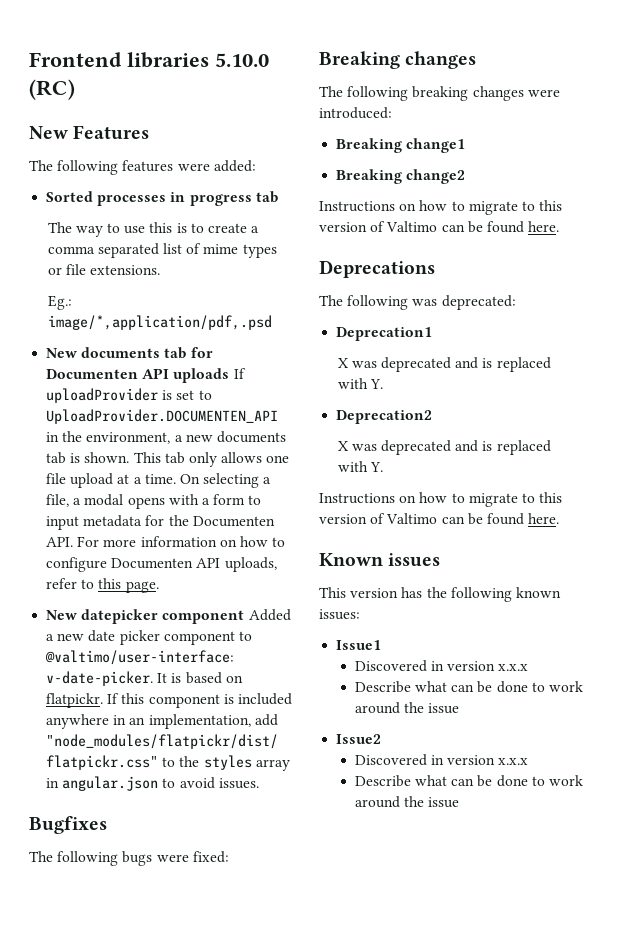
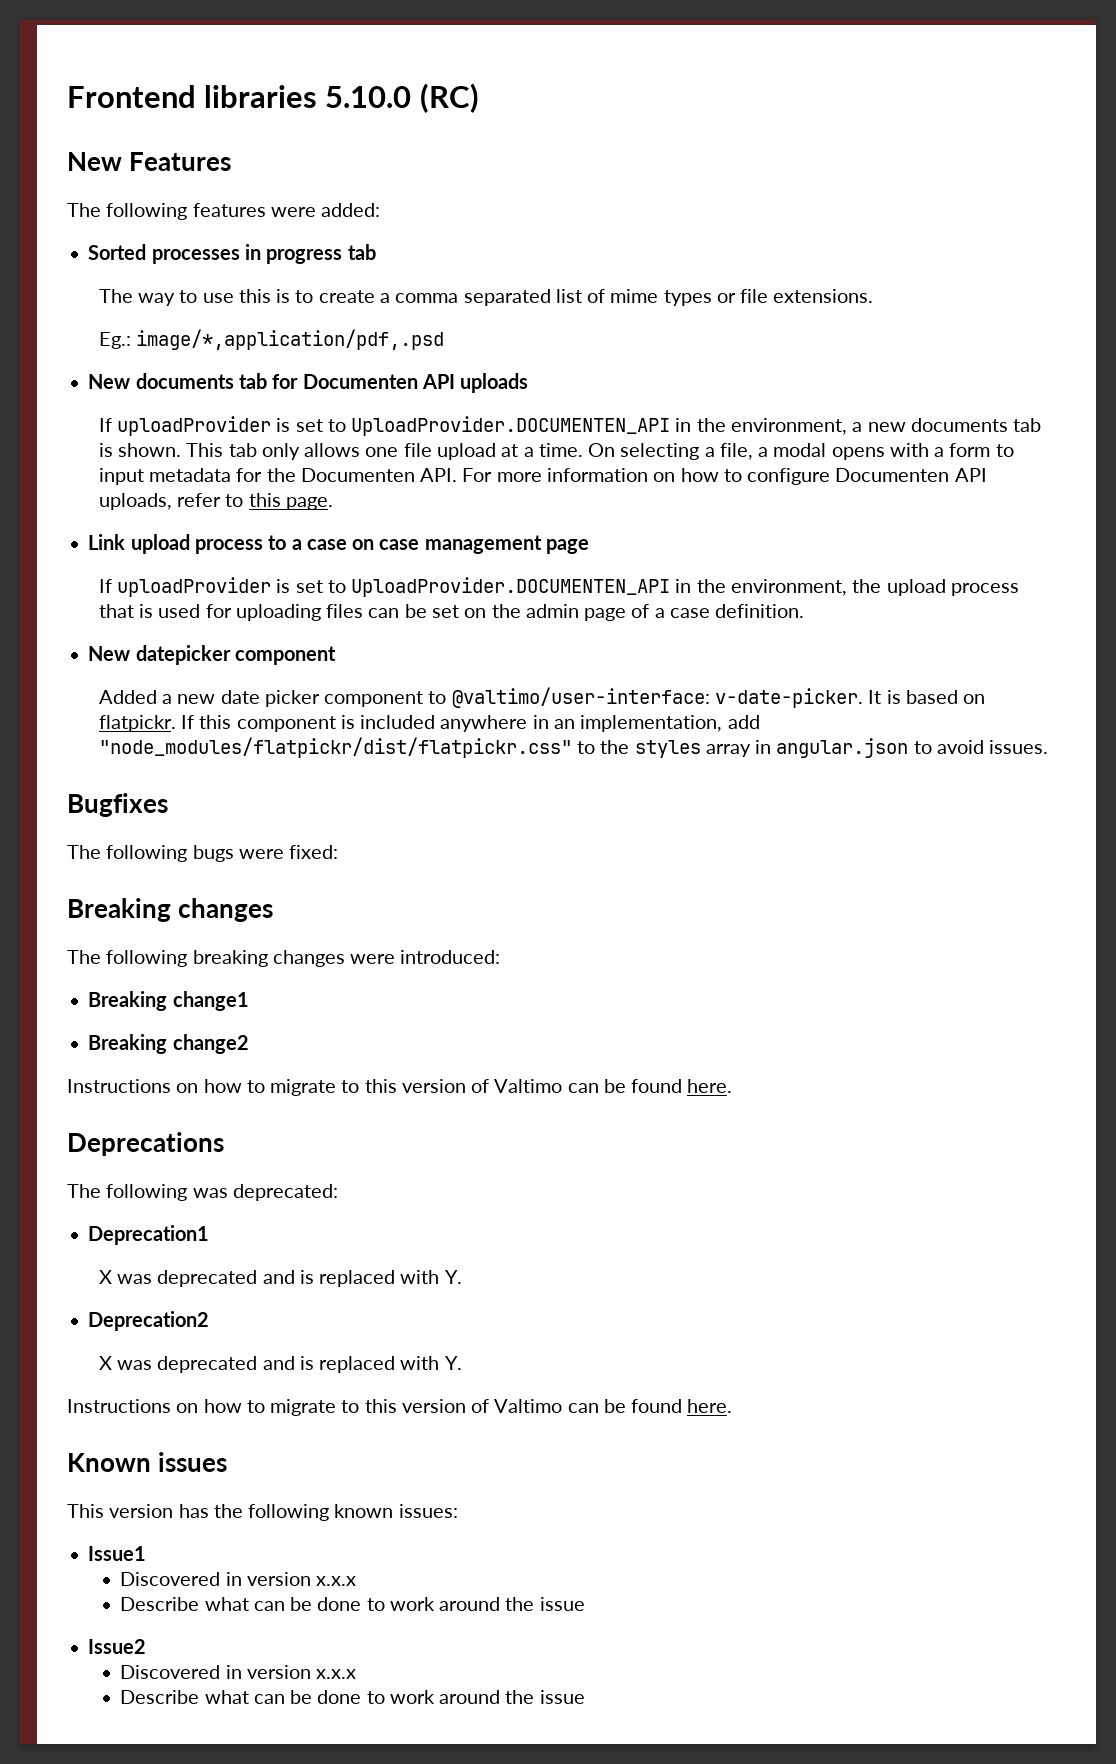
- New documents tab for Documenten API uploads If uploadProvider is set to UploadProvider.DOCUMENTEN_API in the environment, a new documents tab is shown.
+ New documents tab for Documenten API uploads
+ If uploadProvider is set to UploadProvider.DOCUMENTEN_API in the environment, a new documents tab is shown.
+ Link upload process to a case on case management page
+ If uploadProvider is set to UploadProvider.DOCUMENTEN_API in the environment, the upload process that is used for uploading files can be set on the admin page of a case definition.
- New datepicker component Added a new date picker component to @valtimo/user-interface: v-date-picker.
+ New datepicker component
+ Added a new date picker component to @valtimo/user-interface: v-date-picker.

